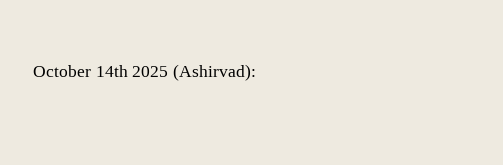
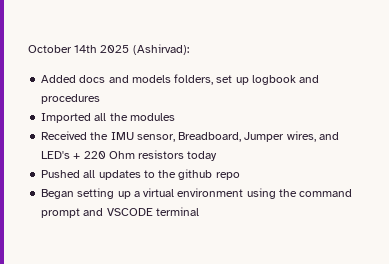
+ Added docs and models folders, set up logbook and procedures
+ Imported all the modules
+ Received the IMU sensor, Breadboard, Jumper wires, and LED's + 220 Ohm resistors today
+ Pushed all updates to the github repo
+ Began setting up a virtual environment using the command prompt and VSCODE terminal

